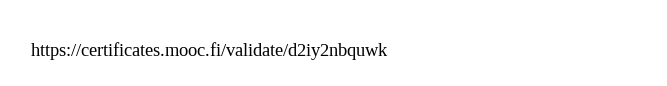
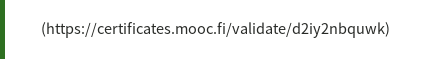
- https://certificates.mooc.fi/validate/d2iy2nbquwk
+ (https://certificates.mooc.fi/validate/d2iy2nbquwk)

